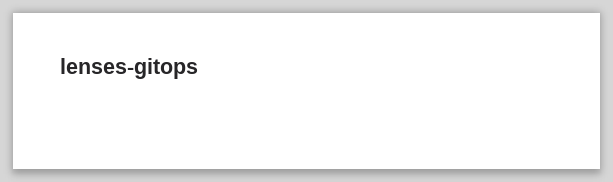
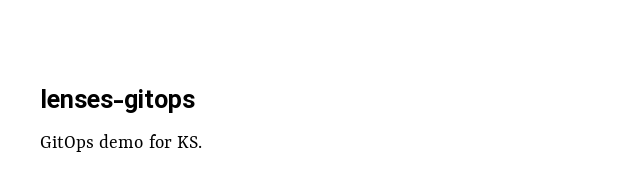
+ GitOps demo for KS.

